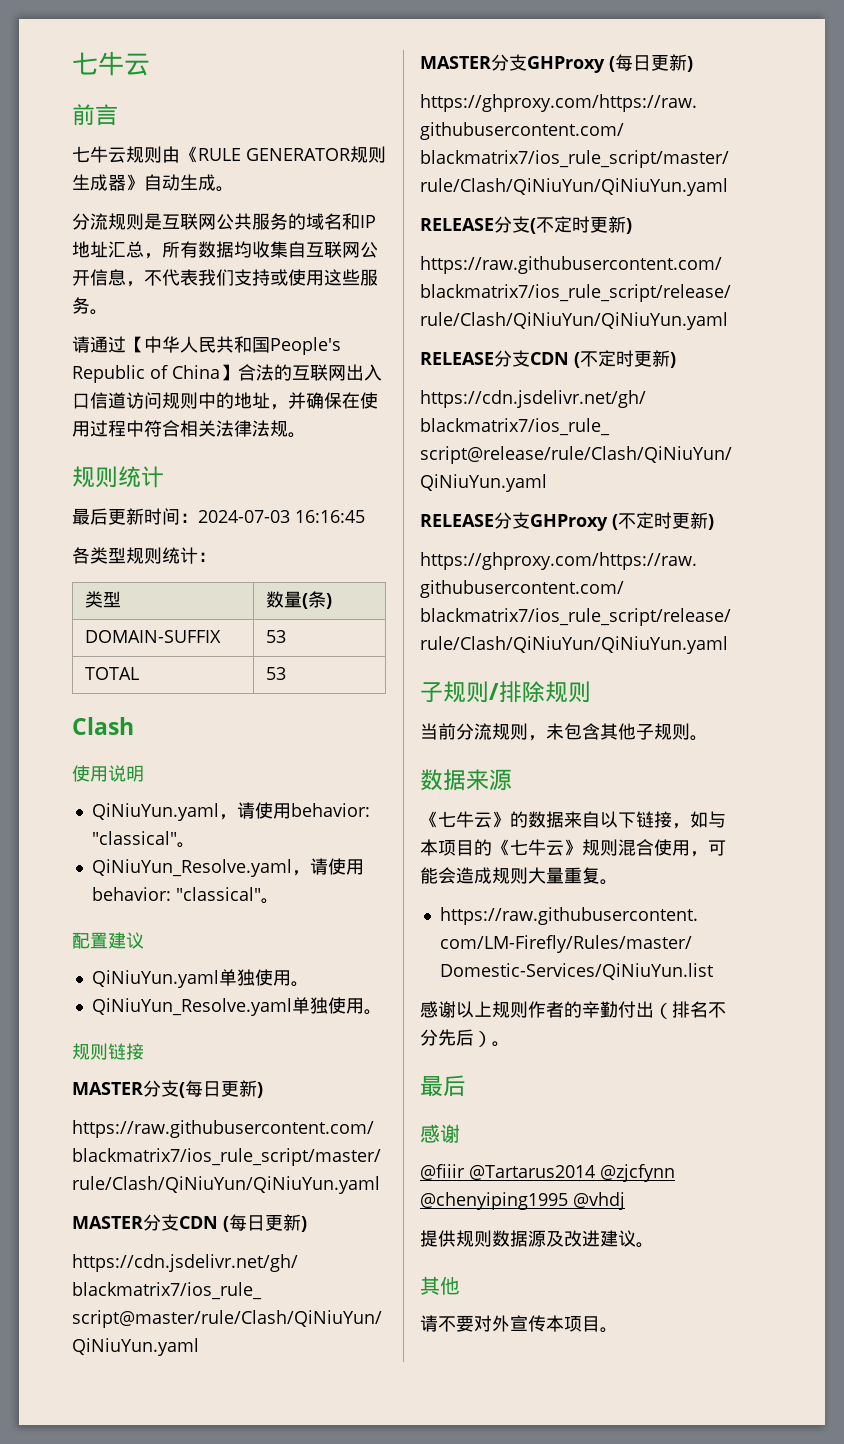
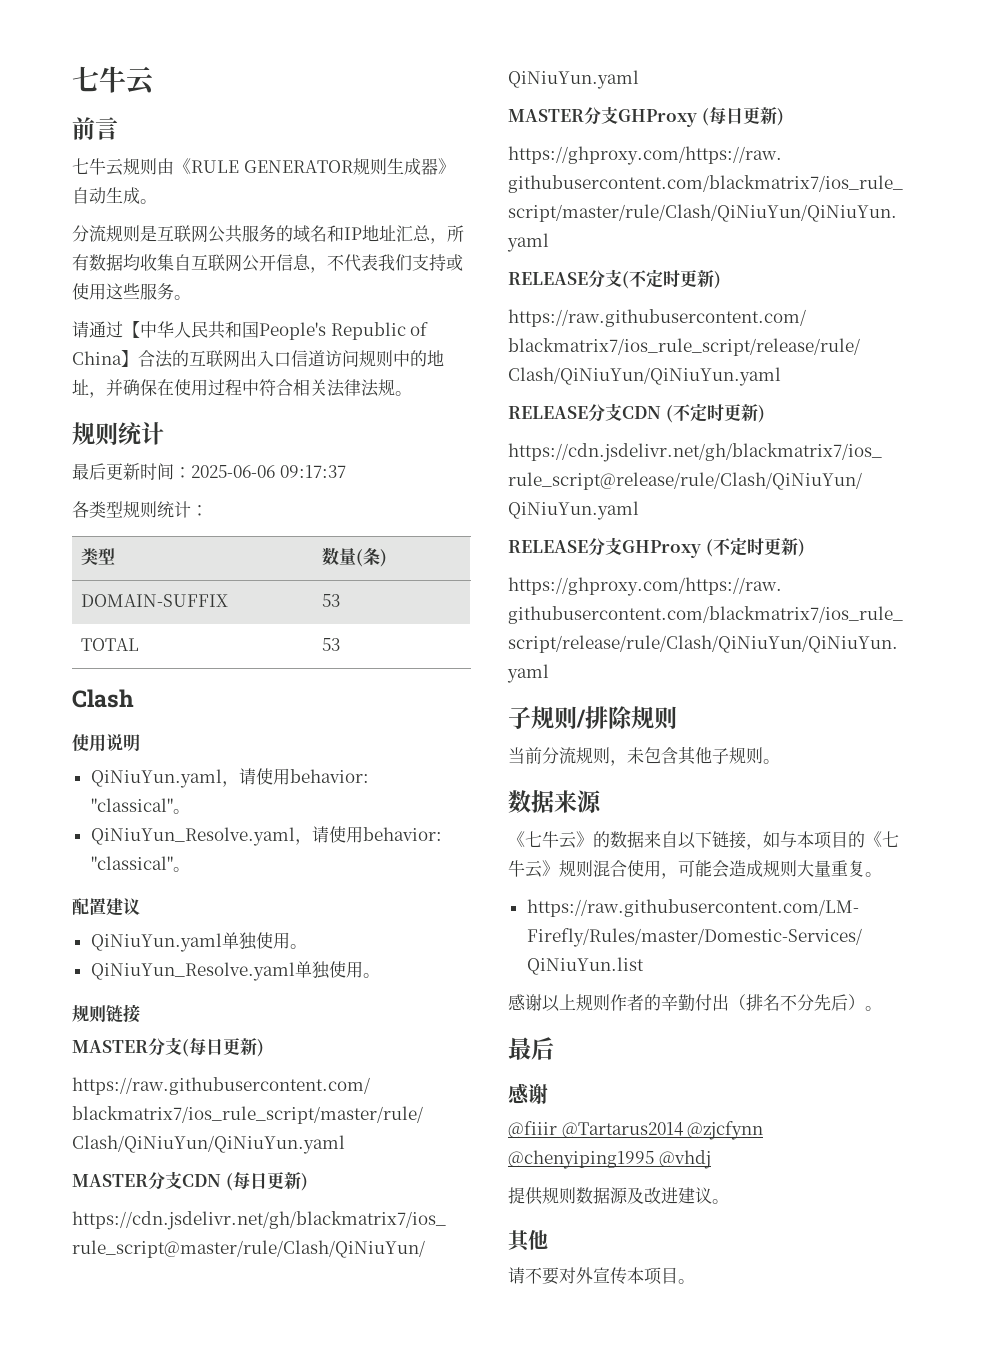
- 最后更新时间：2024-07-03 16:16:45
+ 最后更新时间：2025-06-06 09:17:37

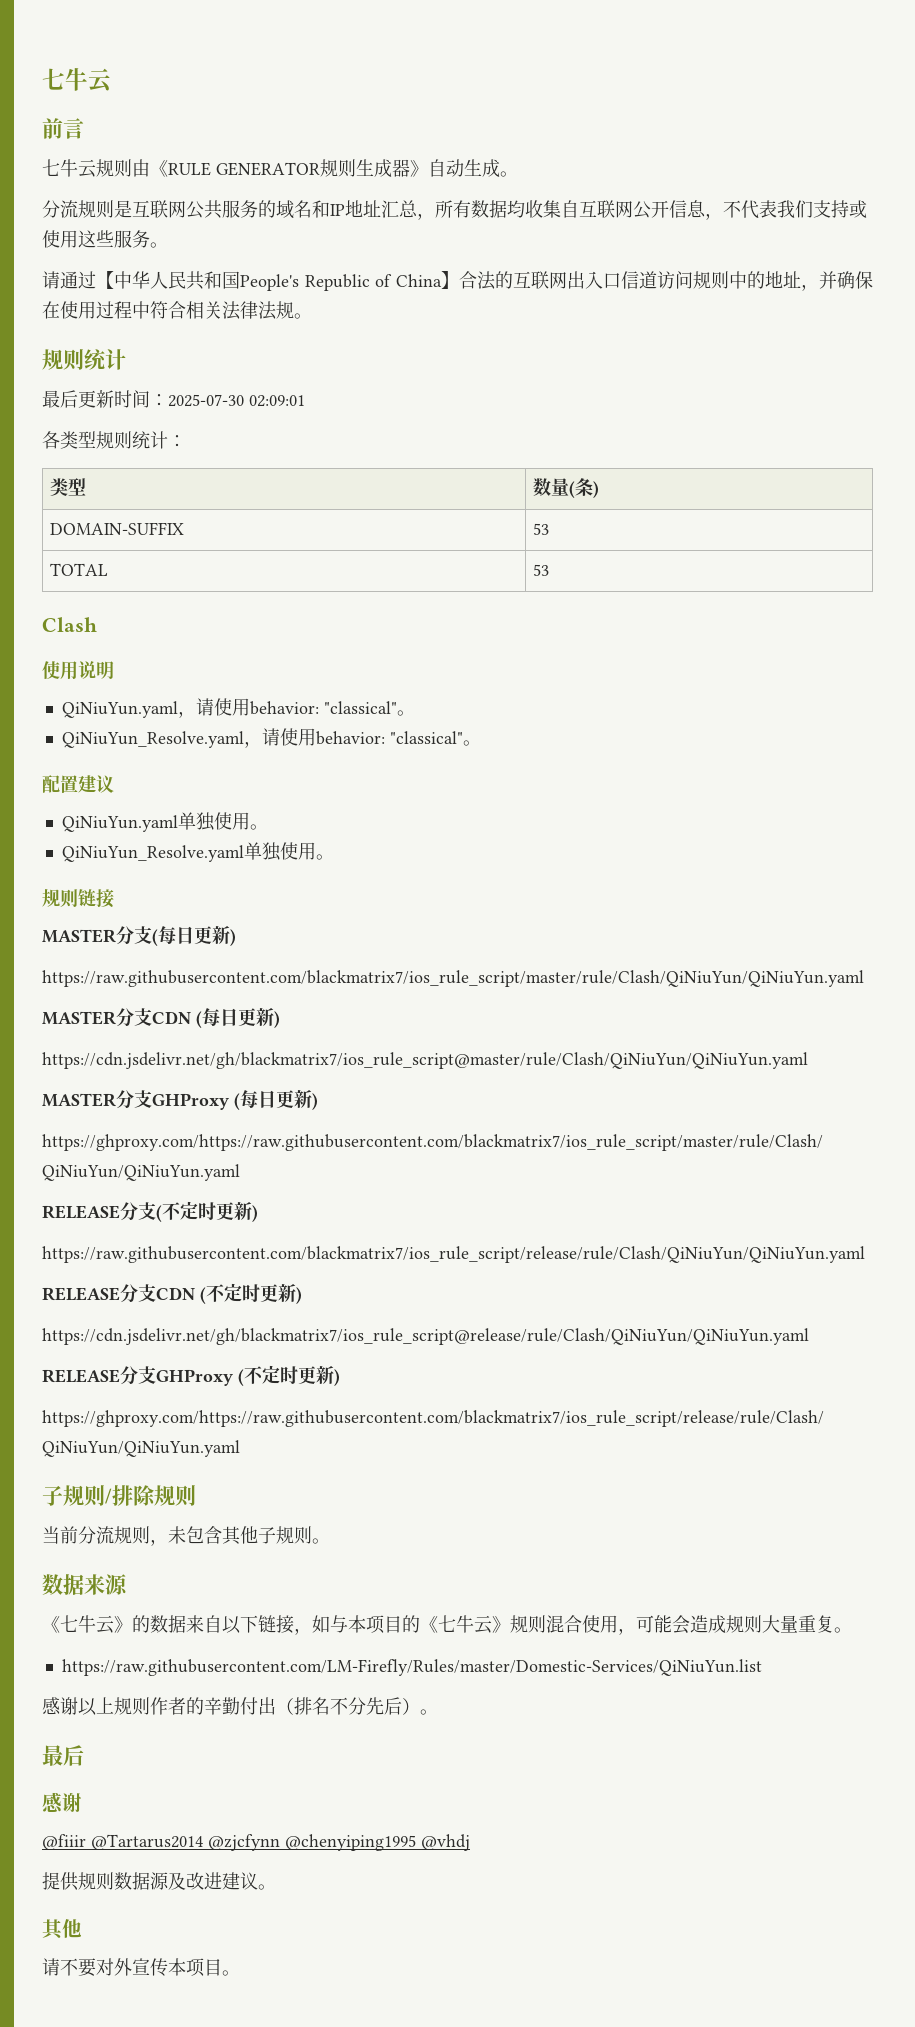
- 最后更新时间：2025-06-06 09:17:37
+ 最后更新时间：2025-07-30 02:09:01

